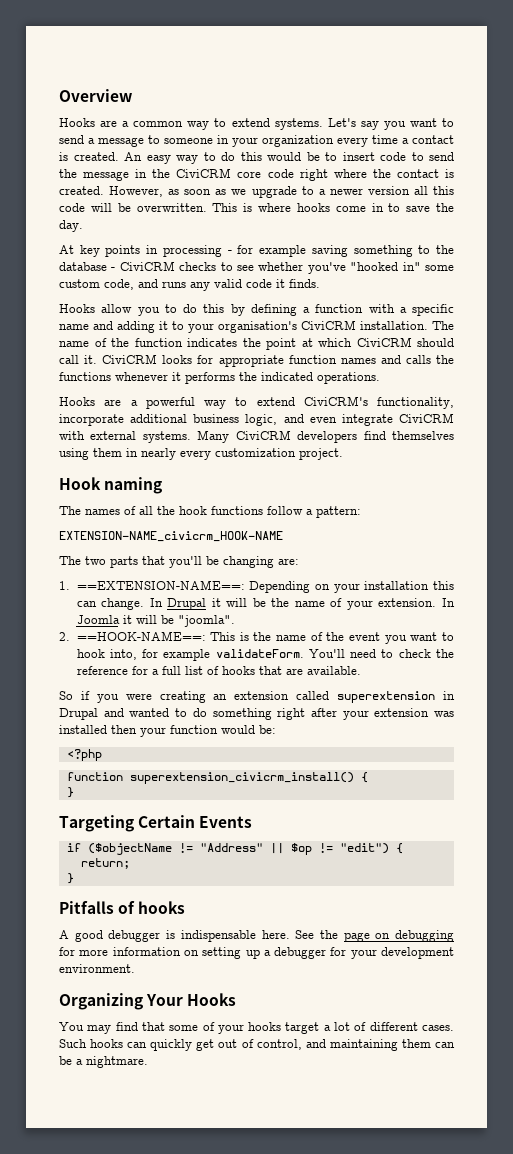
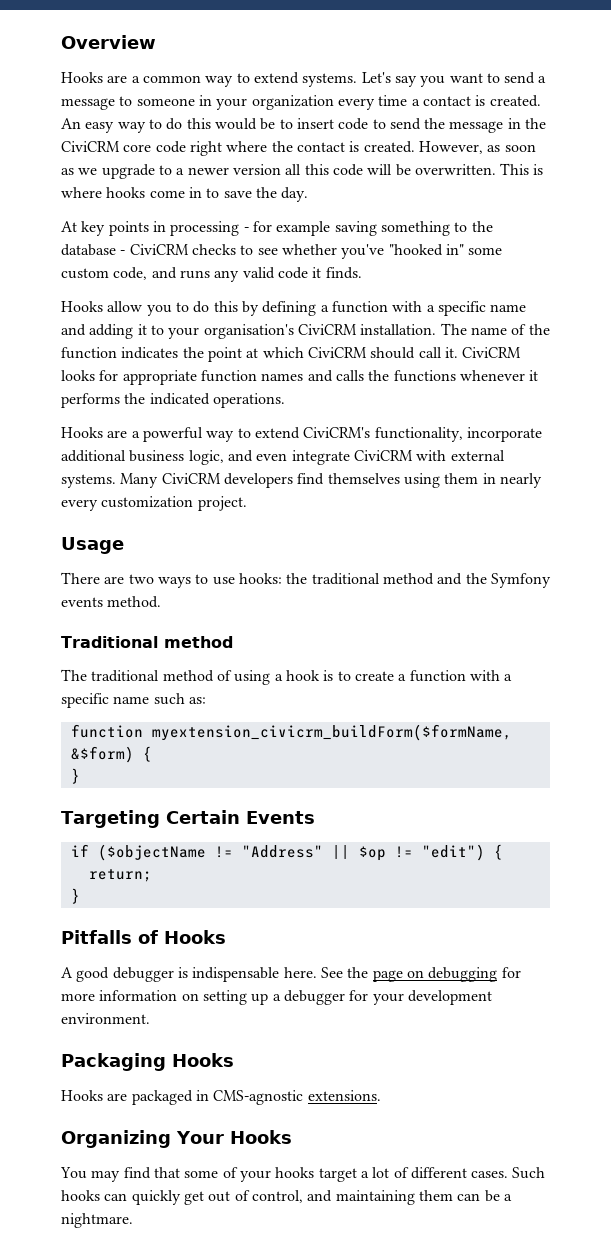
- Hook naming
- The names of all the hook functions follow a pattern:
- EXTENSION-NAME_civicrm_HOOK-NAME
- The two parts that you'll be changing are:
- 1. ==EXTENSION-NAME==: Depending on your installation this can change. In Drupal it will be the name of your extension. In Joomla it will be "joomla".
- 2. ==HOOK-NAME==: This is the name of the event you want to hook into, for example validateForm. You'll need to check the reference for a full list of hooks that are available.
- So if you were creating an extension called superextension in Drupal and wanted to do something right after your extension was installed then your function would be:
- <?php
- function superextension_civicrm_install() {
+ Usage
+ There are two ways to use hooks: the traditional method and the Symfony events method.
+ Traditional method
+ The traditional method of using a hook is to create a function with a specific name such as:
+ function myextension_civicrm_buildForm($formName, &$form) {
- Pitfalls of hooks
+ Pitfalls of Hooks
+ Packaging Hooks
+ Hooks are packaged in CMS-agnostic extensions.

